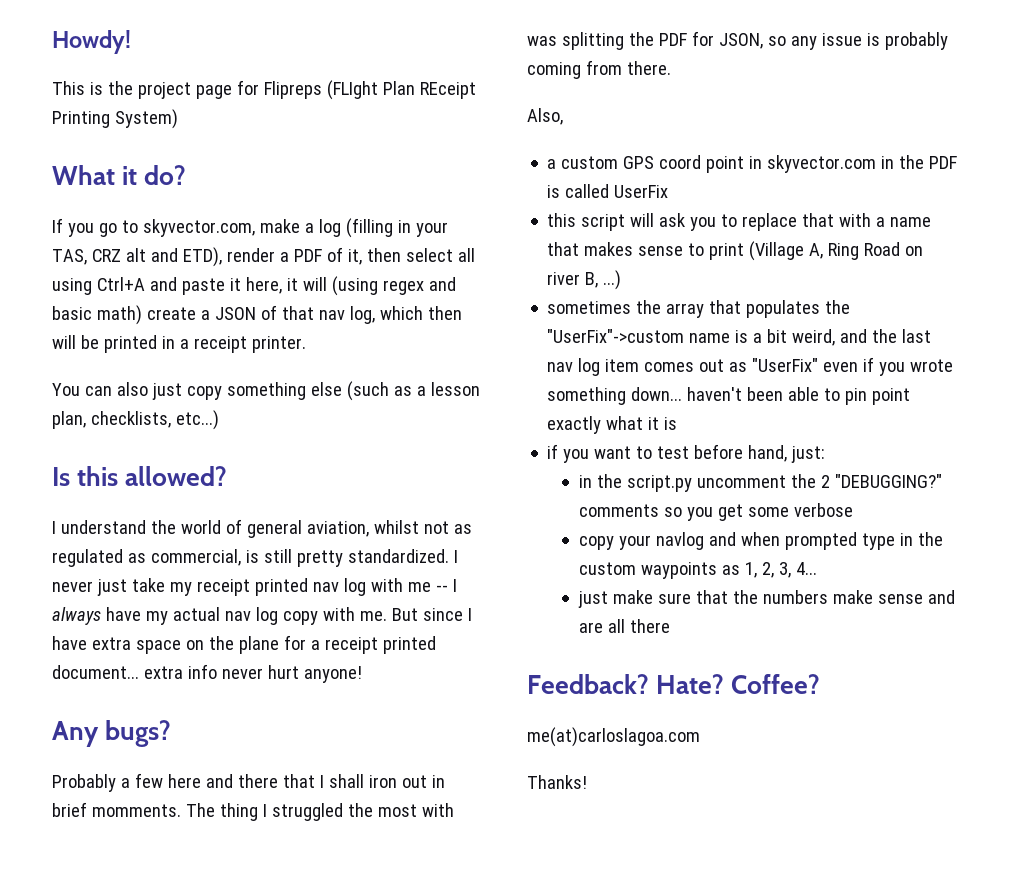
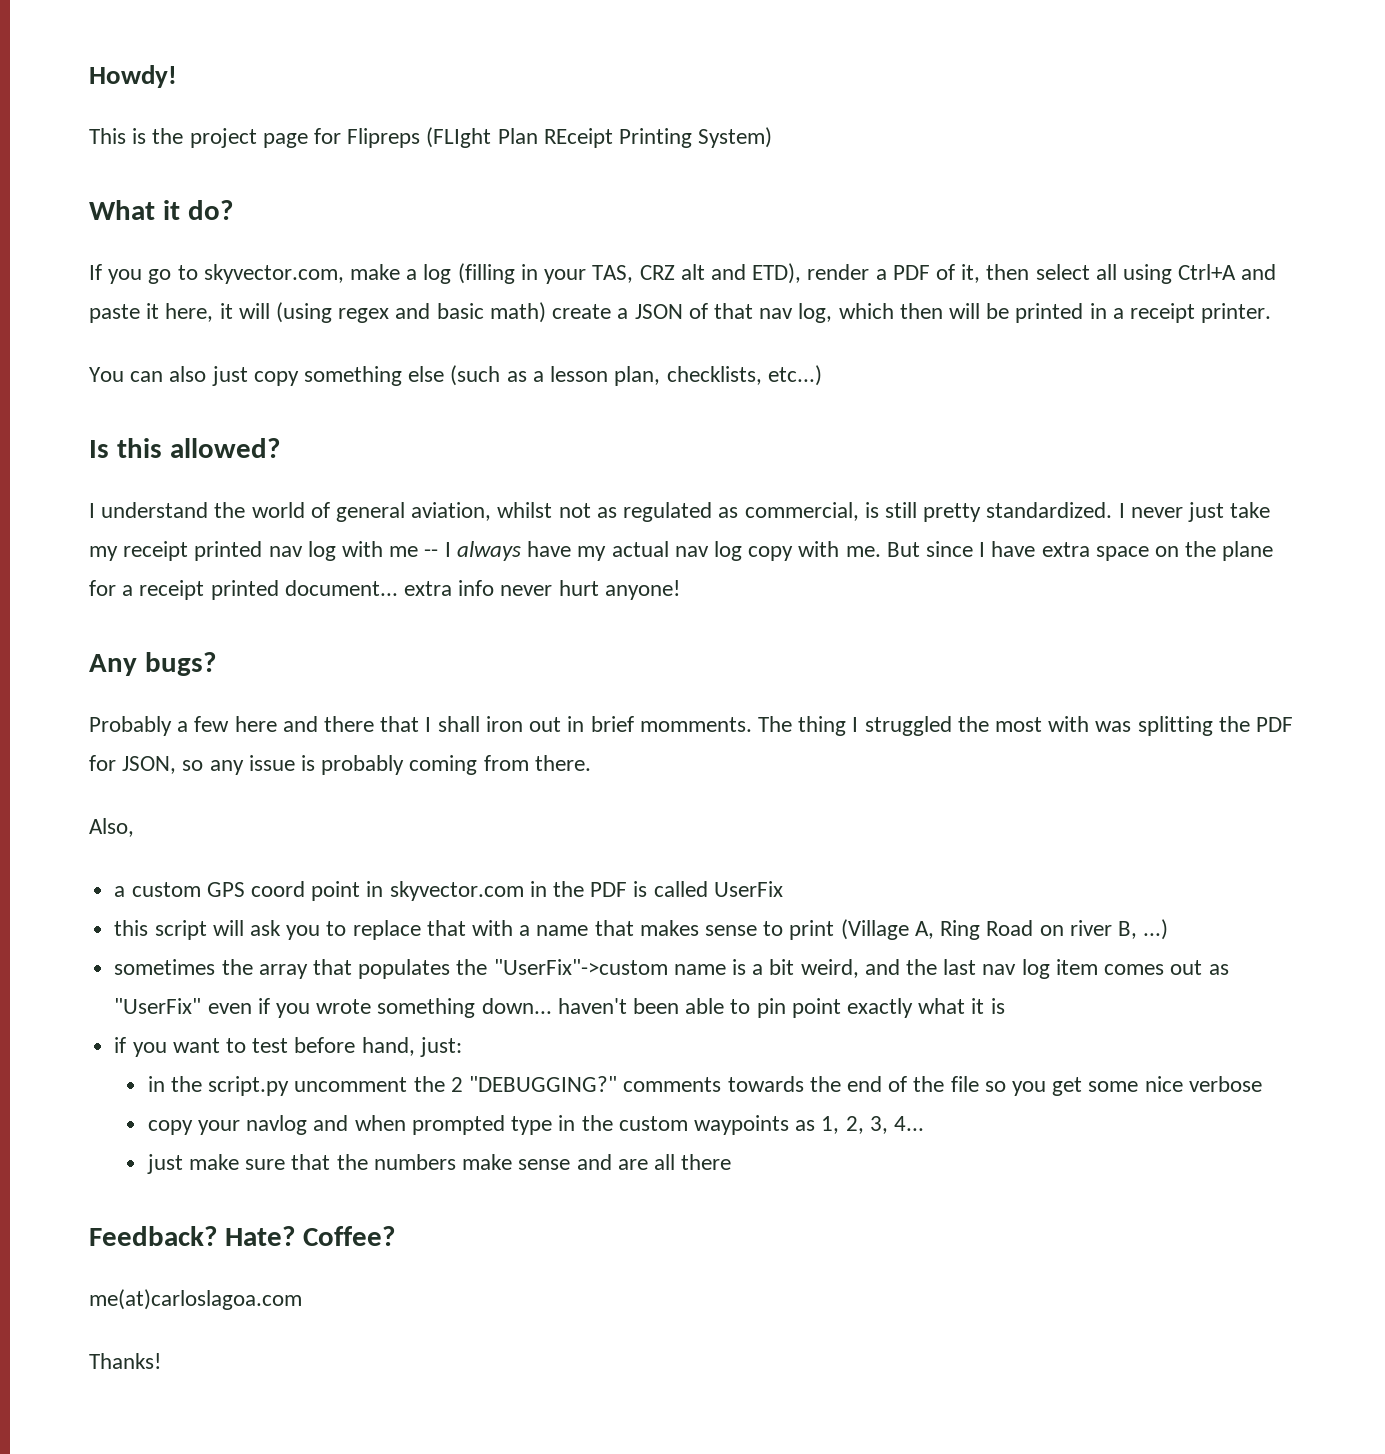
- in the script.py uncomment the 2 "DEBUGGING?" comments so you get some verbose
+ in the script.py uncomment the 2 "DEBUGGING?" comments towards the end of the file so you get some nice verbose

